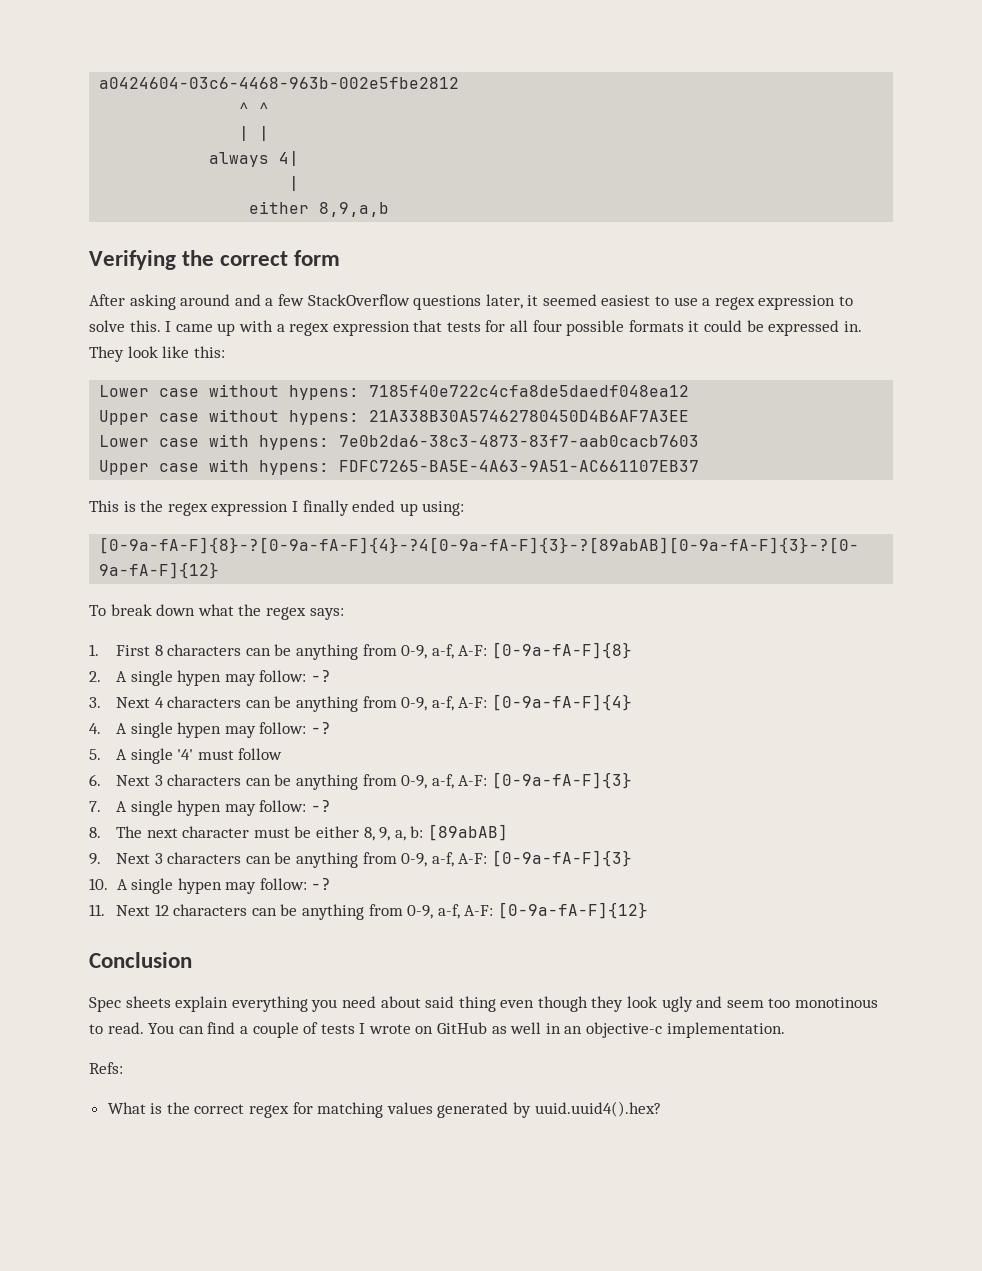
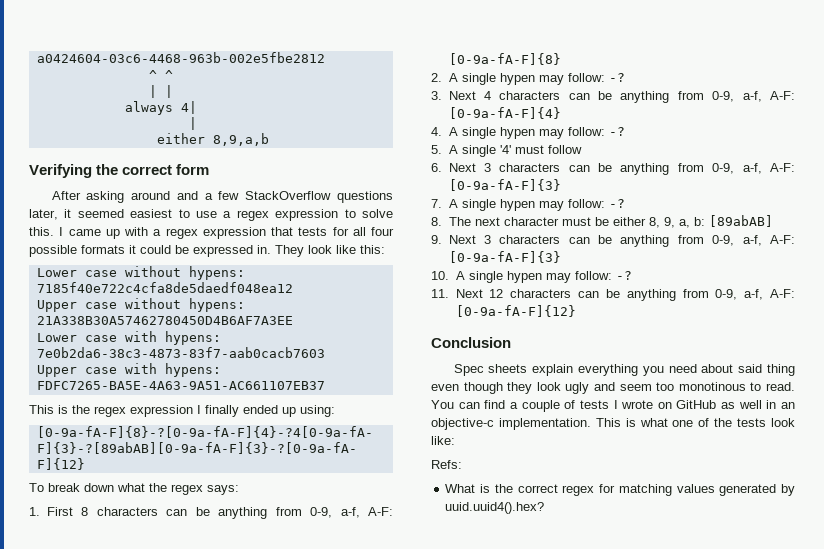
+ This is what one of the tests look like:

